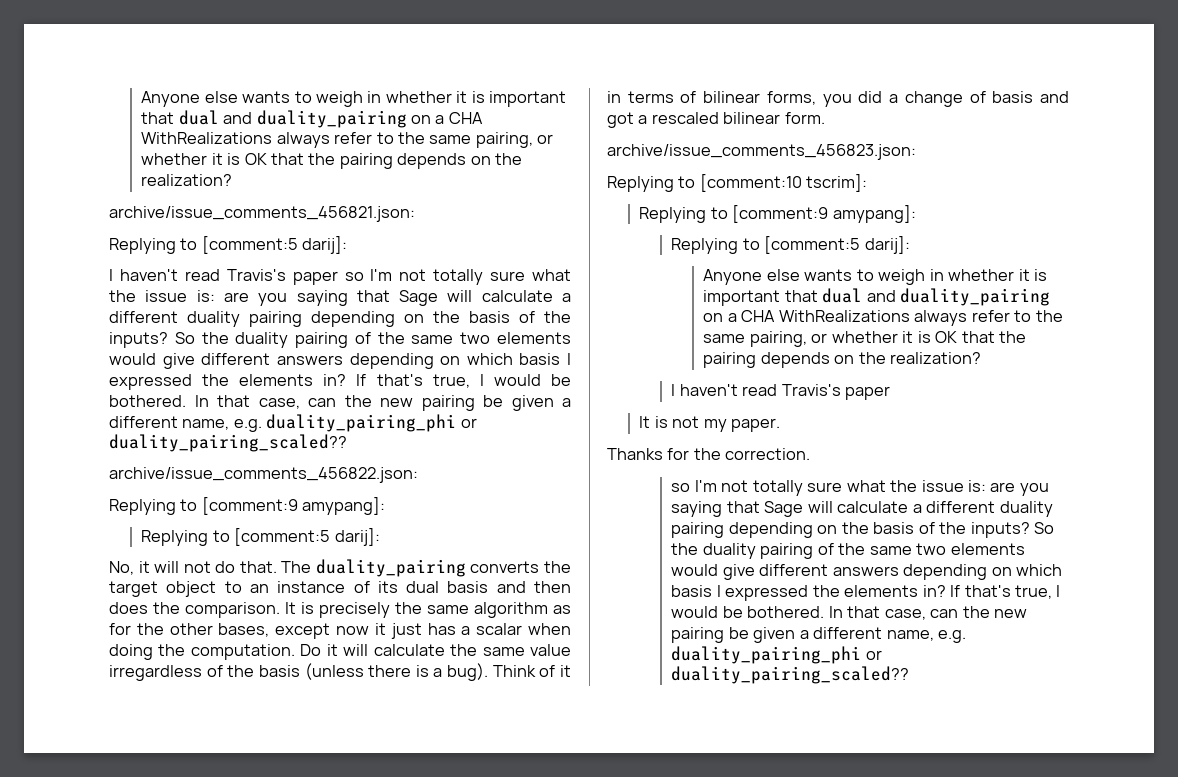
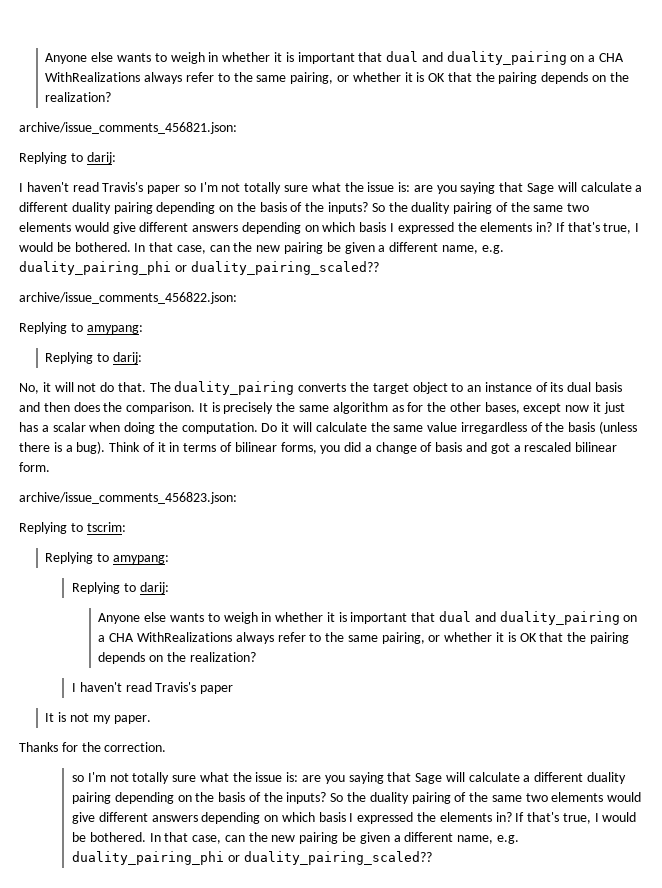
  archive/issue_comments_456821.json:
- Replying to [comment:5 darij]:
+ Replying to darij:
  archive/issue_comments_456822.json:
- Replying to [comment:9 amypang]:
- Replying to [comment:5 darij]:
+ Replying to amypang:
+ Replying to darij:
- Replying to [comment:10 tscrim]:
- Replying to [comment:9 amypang]:
- Replying to [comment:5 darij]:
+ Replying to tscrim:
+ Replying to amypang:
+ Replying to darij:

